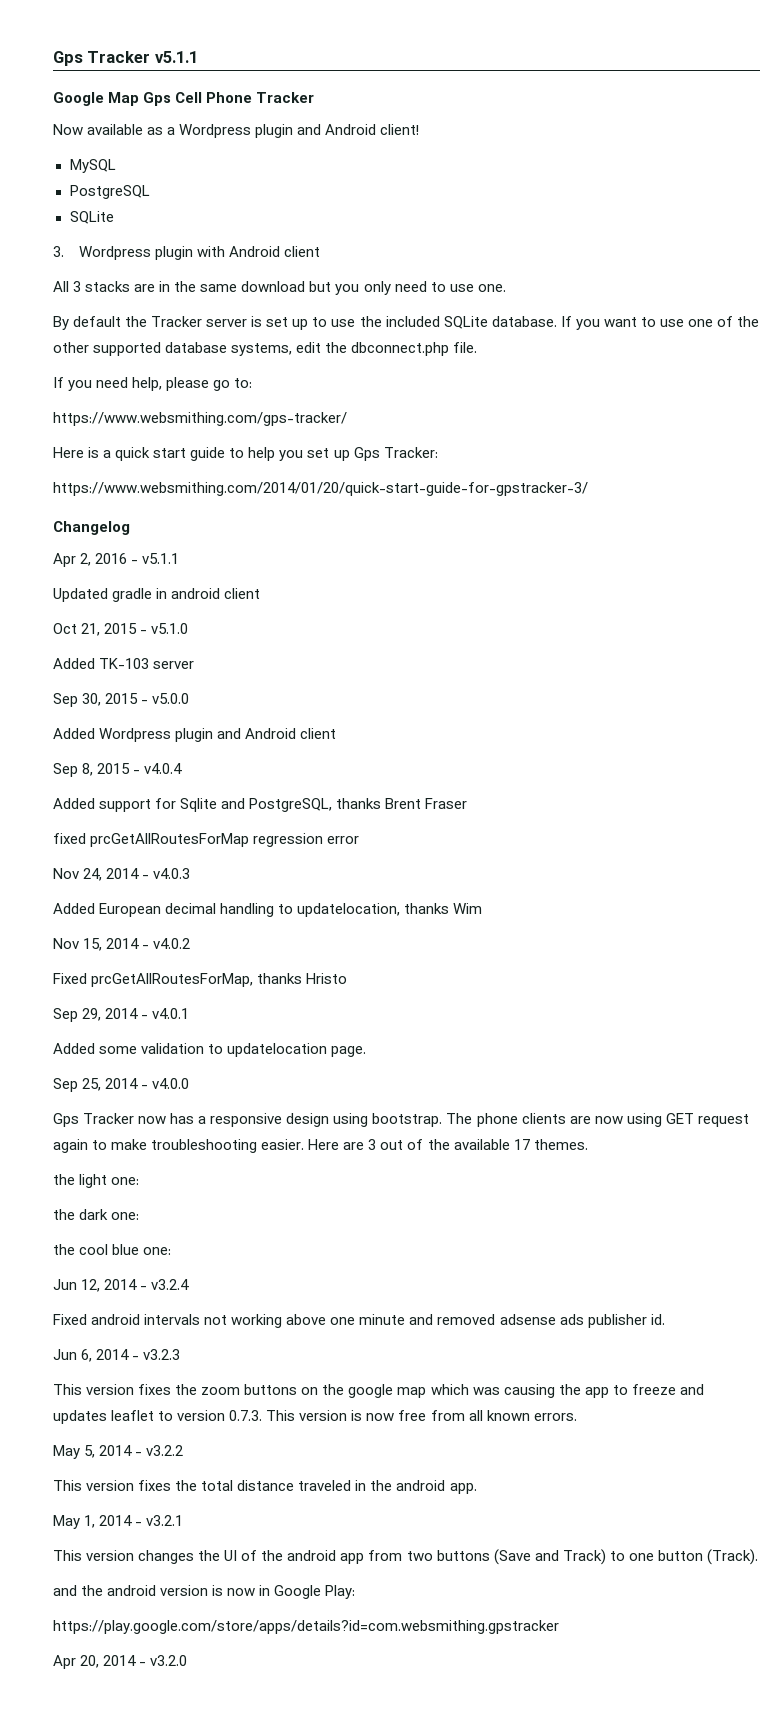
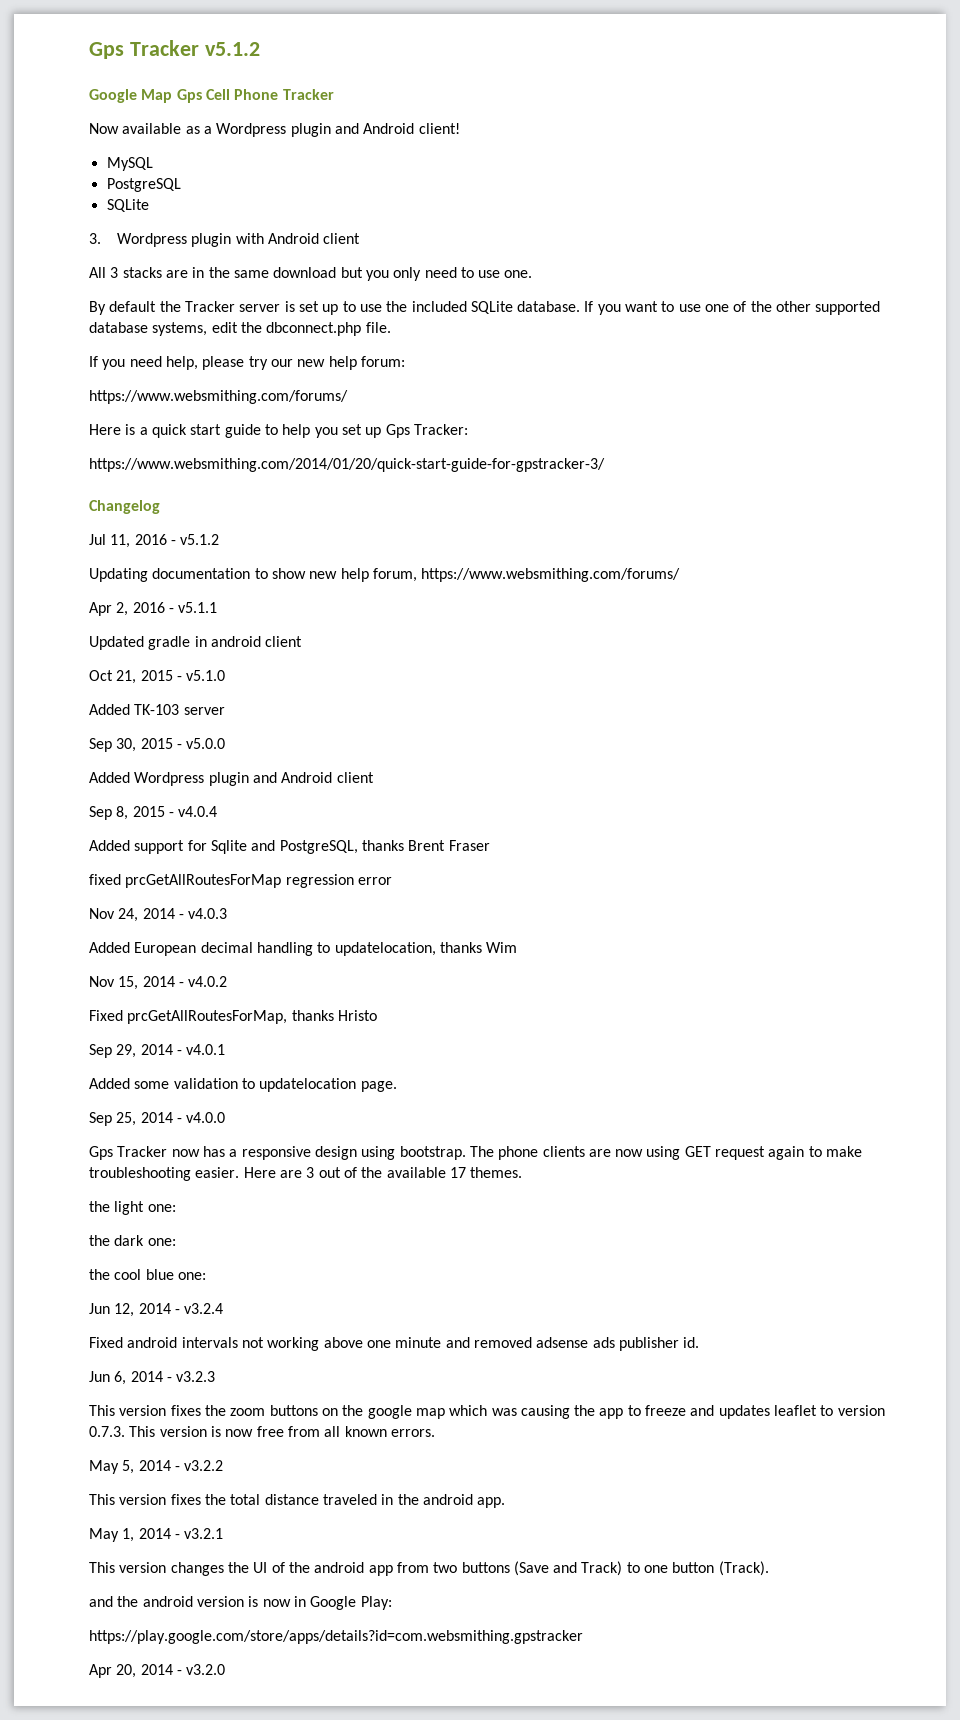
- Gps Tracker v5.1.1
+ Gps Tracker v5.1.2
- If you need help, please go to:
- https://www.websmithing.com/gps-tracker/
+ If you need help, please try our new help forum:
+ https://www.websmithing.com/forums/
+ Jul 11, 2016 - v5.1.2
+ Updating documentation to show new help forum, https://www.websmithing.com/forums/

